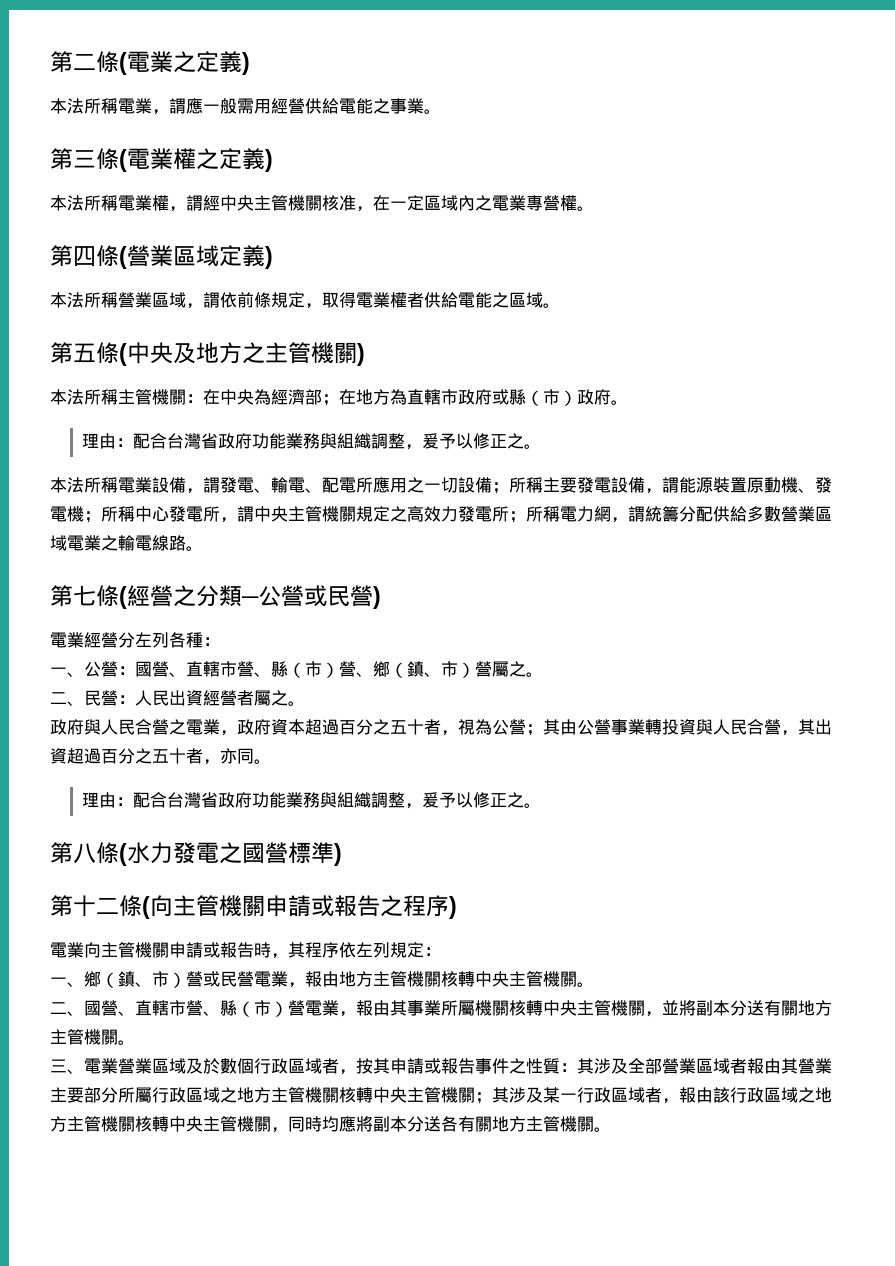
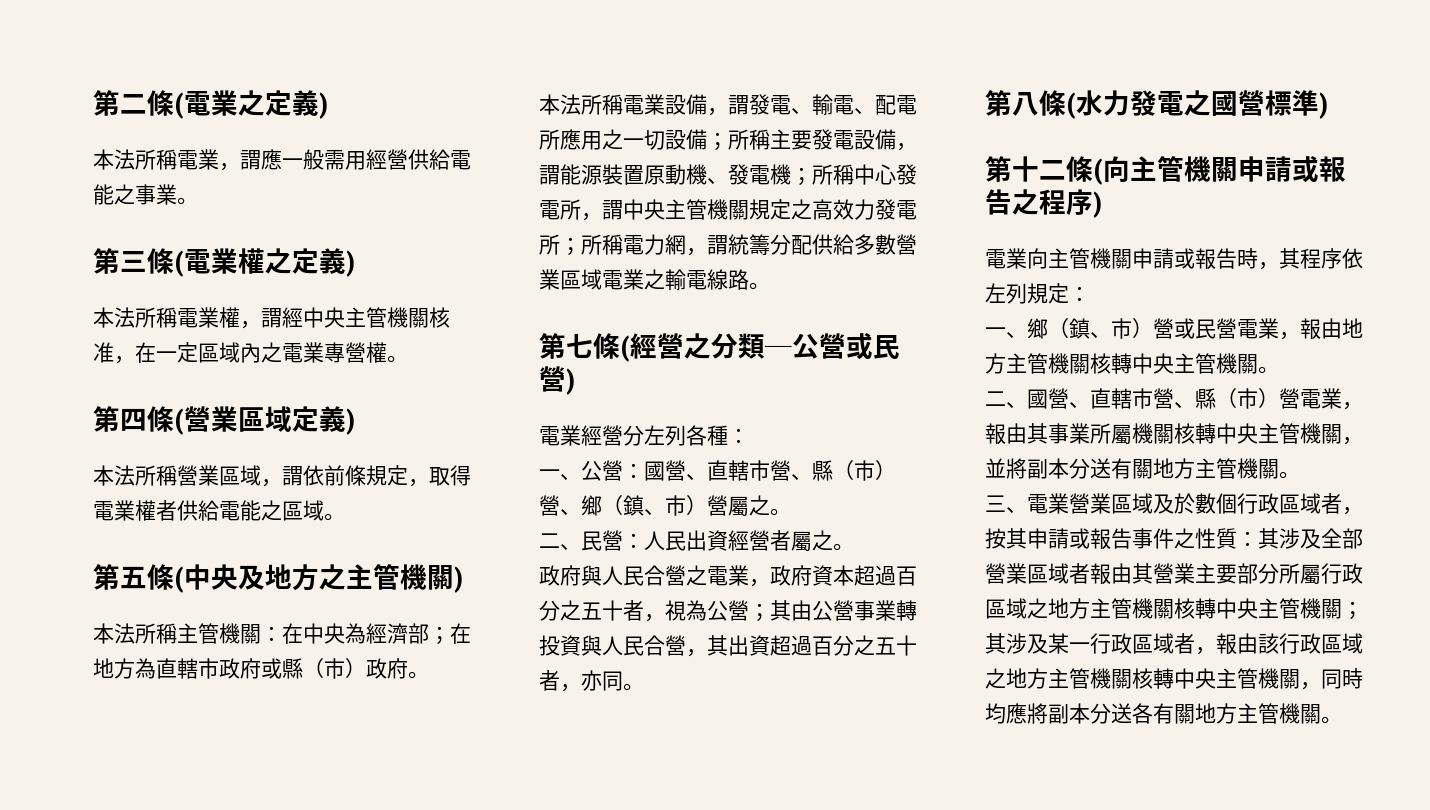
  本法所稱主管機關：在中央為經濟部；在地方為直轄市政府或縣（市）政府。
- 理由：配合台灣省政府功能業務與組織調整，爰予以修正之。
  政府與人民合營之電業，政府資本超過百分之五十者，視為公營；其由公營事業轉投資與人民合營，其出資超過百分之五十者，亦同。
- 理由：配合台灣省政府功能業務與組織調整，爰予以修正之。

